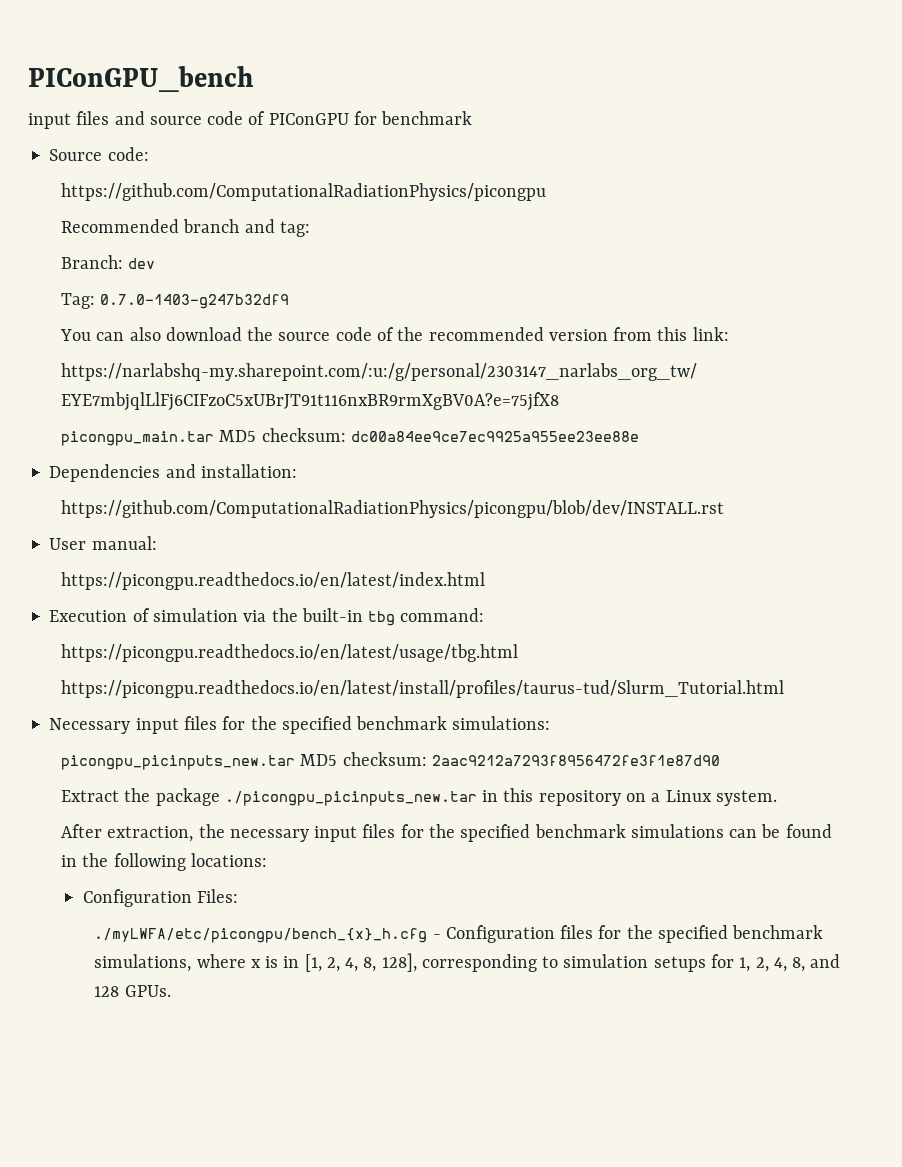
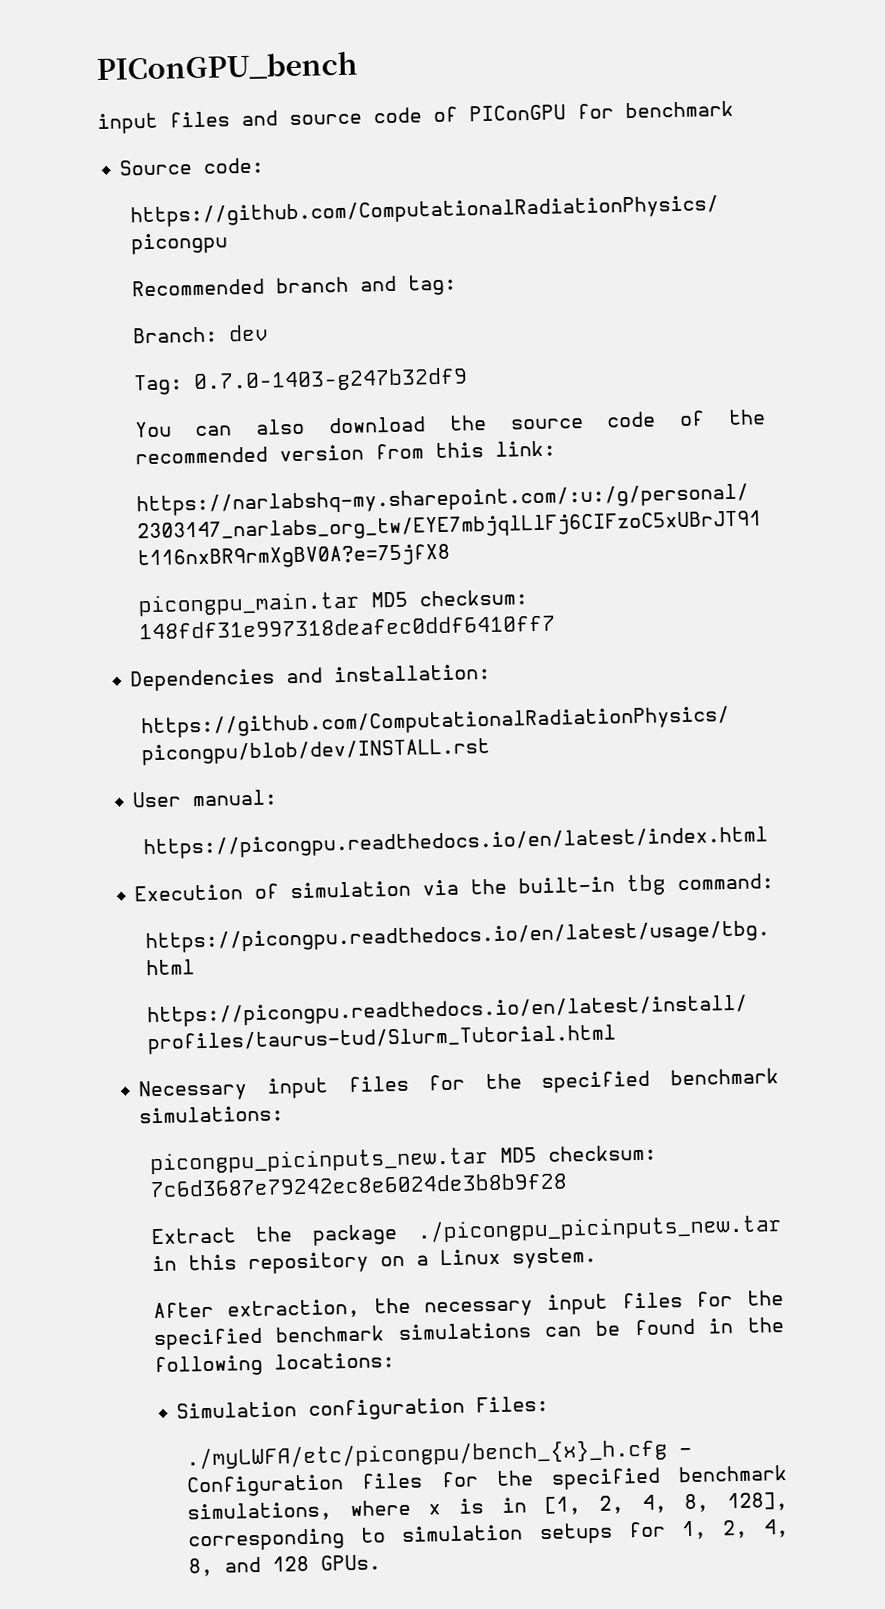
- picongpu_main.tar MD5 checksum: dc00a84ee9ce7ec9925a955ee23ee88e
+ picongpu_main.tar MD5 checksum: 148fdf31e997318deafec0ddf6410ff7
- picongpu_picinputs_new.tar MD5 checksum: 2aac9212a7293f8956472fe3f1e87d90
+ picongpu_picinputs_new.tar MD5 checksum: 7c6d3687e79242ec8e6024de3b8b9f28
- Configuration Files:
+ Simulation configuration Files:

